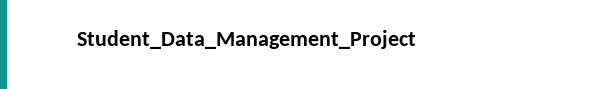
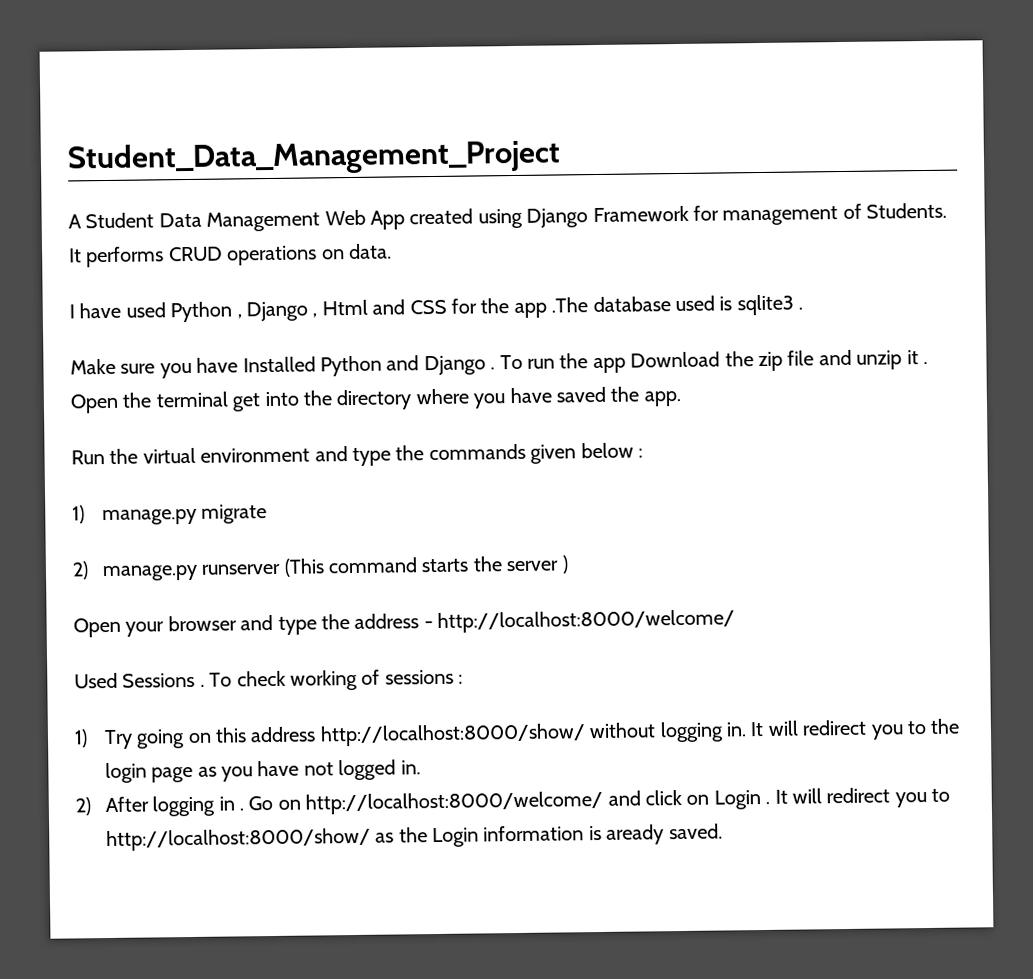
+ A Student Data Management Web App created using Django Framework for management of Students. It performs CRUD operations on data.
+ I have used Python , Django , Html and CSS for the app .The database used is sqlite3 .
+ Make sure you have Installed Python and Django . To run the app Download the zip file and unzip it . Open the terminal get into the directory where you have saved the app.
+ Run the virtual environment and type the commands given below :
+ 1) manage.py migrate
+ 2) manage.py runserver (This command starts the server )
+ Open your browser and type the address - http://localhost:8000/welcome/
+ Used Sessions . To check working of sessions :
+ 1) Try going on this address http://localhost:8000/show/ without logging in. It will redirect you to the login page as you have not logged in.
+ 2) After logging in . Go on http://localhost:8000/welcome/ and click on Login . It will redirect you to http://localhost:8000/show/ as the Login information is aready saved.

